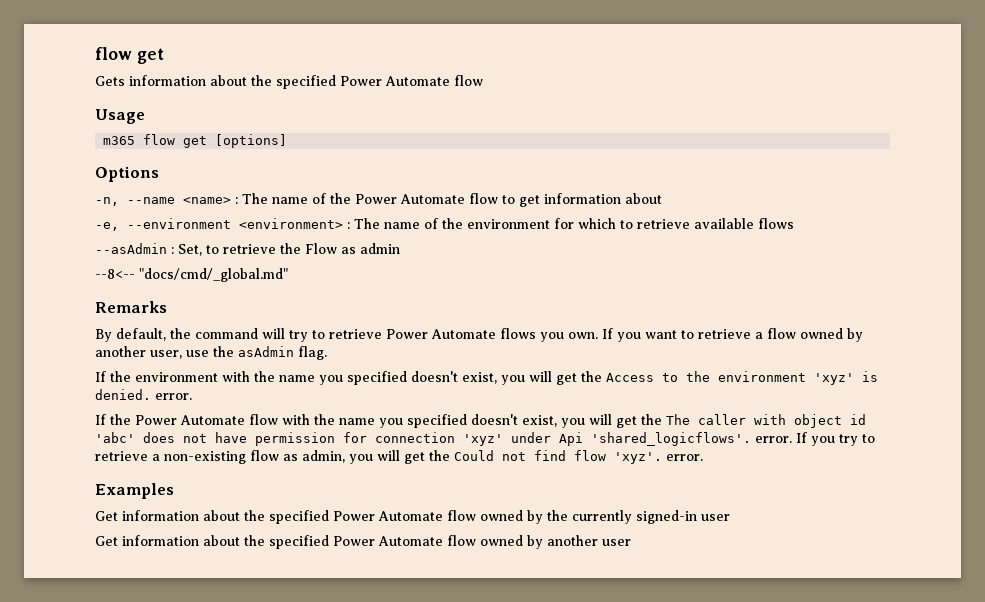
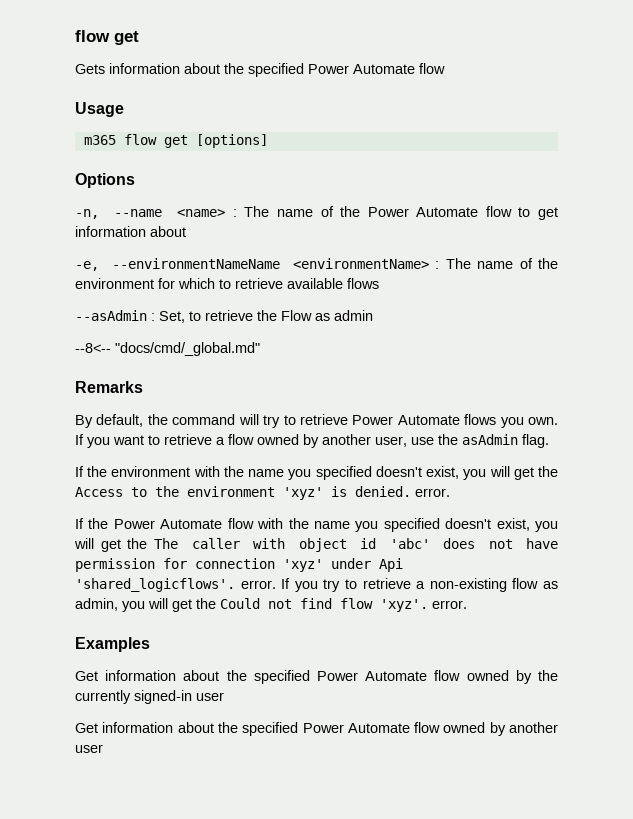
- -e, --environment <environment> : The name of the environment for which to retrieve available flows
+ -e, --environmentNameName <environmentName> : The name of the environment for which to retrieve available flows

